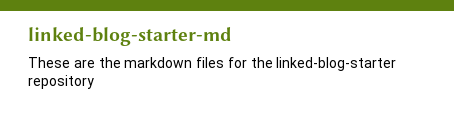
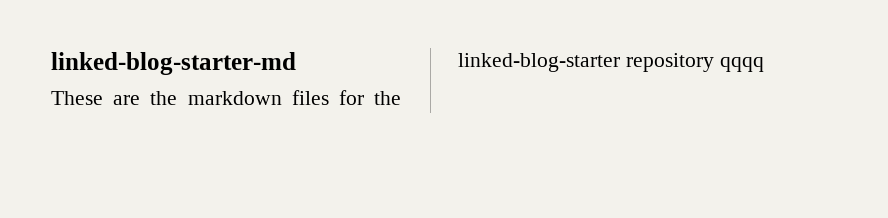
- These are the markdown files for the linked-blog-starter repository
+ These are the markdown files for the linked-blog-starter repository qqqq

